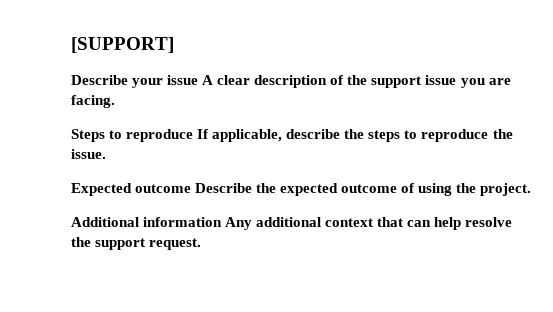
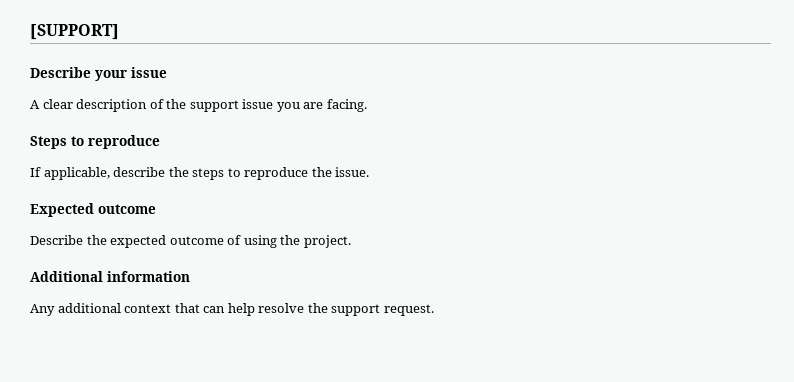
- Describe your issue A clear description of the support issue you are facing.
+ Describe your issue
+ A clear description of the support issue you are facing.
- Steps to reproduce If applicable, describe the steps to reproduce the issue.
+ Steps to reproduce
+ If applicable, describe the steps to reproduce the issue.
- Expected outcome Describe the expected outcome of using the project.
+ Expected outcome
+ Describe the expected outcome of using the project.
- Additional information Any additional context that can help resolve the support request.
+ Additional information
+ Any additional context that can help resolve the support request.

